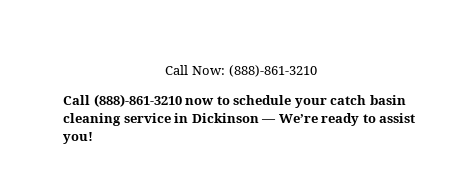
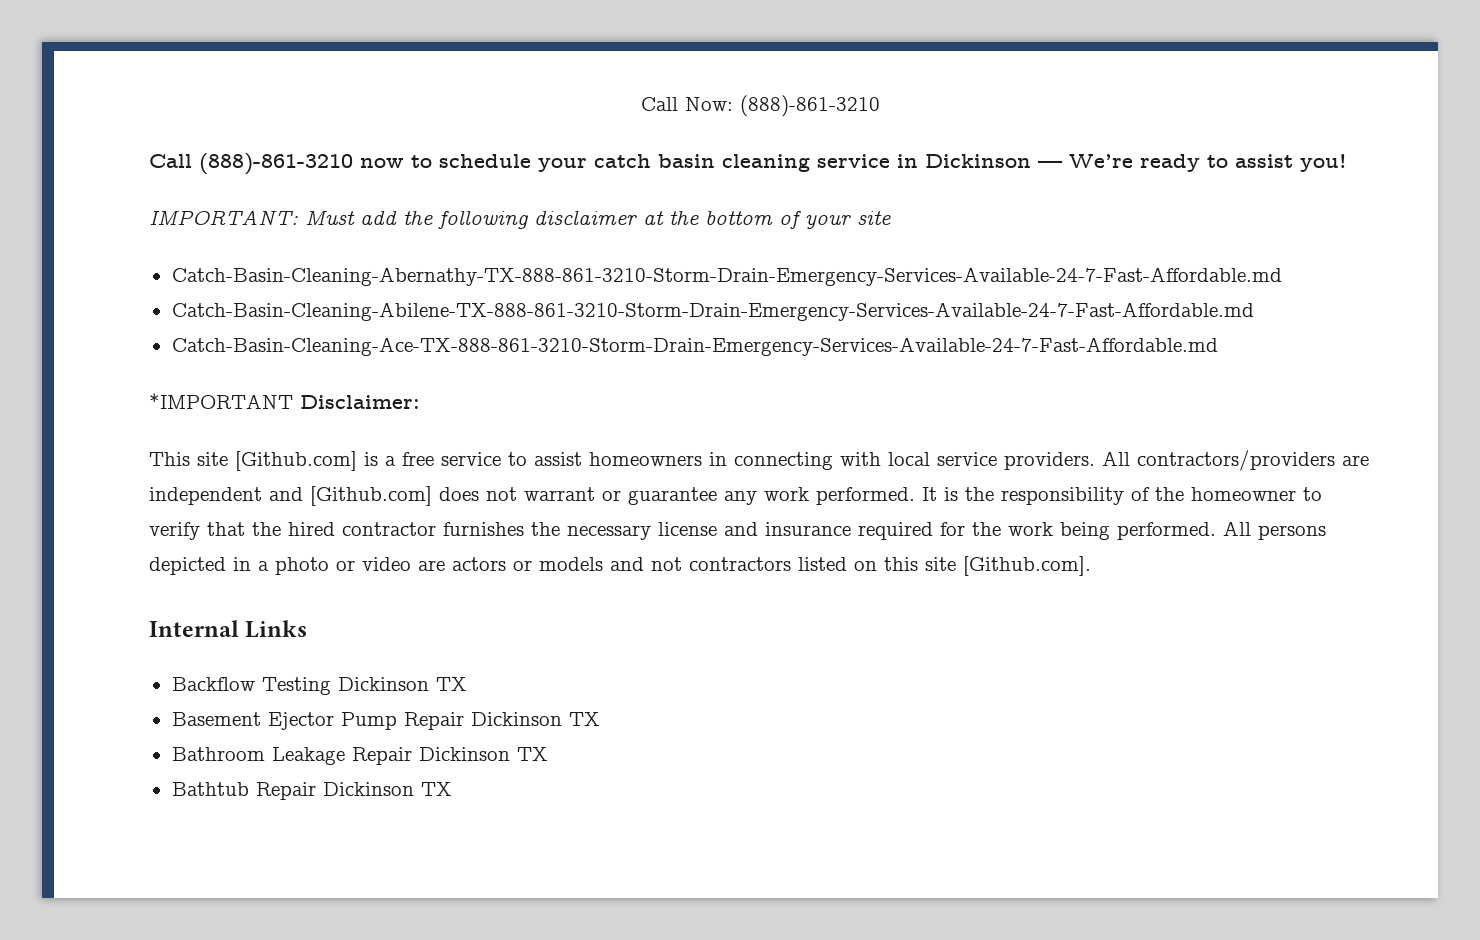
+ IMPORTANT: Must add the following disclaimer at the bottom of your site
+ Catch-Basin-Cleaning-Abernathy-TX-888-861-3210-Storm-Drain-Emergency-Services-Available-24-7-Fast-Affordable.md
+ Catch-Basin-Cleaning-Abilene-TX-888-861-3210-Storm-Drain-Emergency-Services-Available-24-7-Fast-Affordable.md
+ Catch-Basin-Cleaning-Ace-TX-888-861-3210-Storm-Drain-Emergency-Services-Available-24-7-Fast-Affordable.md
+ *IMPORTANT Disclaimer:
+ This site [Github.com] is a free service to assist homeowners in connecting with local service providers. All contractors/providers are independent and [Github.com] does not warrant or guarantee any work performed. It is the responsibility of the homeowner to verify that the hired contractor furnishes the necessary license and insurance required for the work being performed. All persons depicted in a photo or video are actors or models and not contractors listed on this site [Github.com].
+ Internal Links
+ Backflow Testing Dickinson TX
+ Basement Ejector Pump Repair Dickinson TX
+ Bathroom Leakage Repair Dickinson TX
+ Bathtub Repair Dickinson TX

